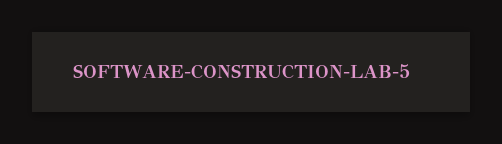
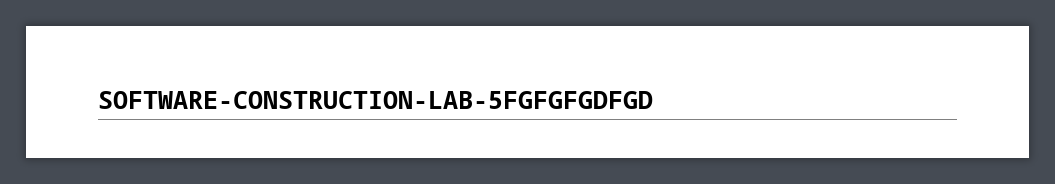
- SOFTWARE-CONSTRUCTION-LAB-5
+ SOFTWARE-CONSTRUCTION-LAB-5FGFGFGDFGD

